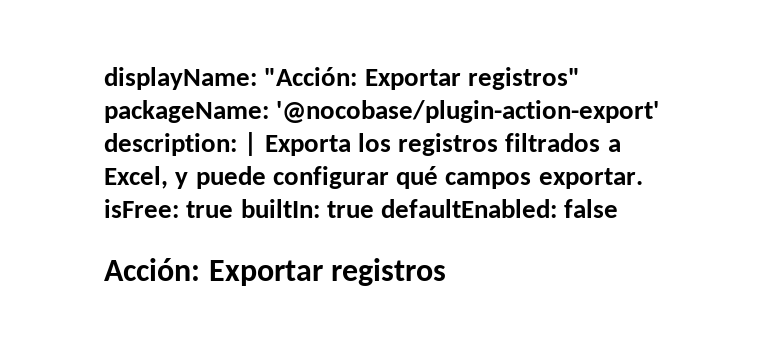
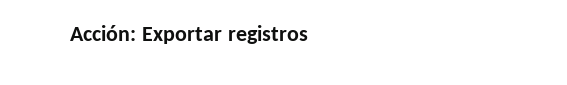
- displayName: "Acción: Exportar registros" packageName: '@nocobase/plugin-action-export' description: | Exporta los registros filtrados a Excel, y puede configurar qué campos exportar. isFree: true builtIn: true defaultEnabled: false

